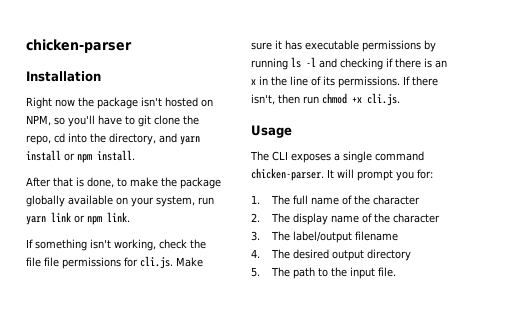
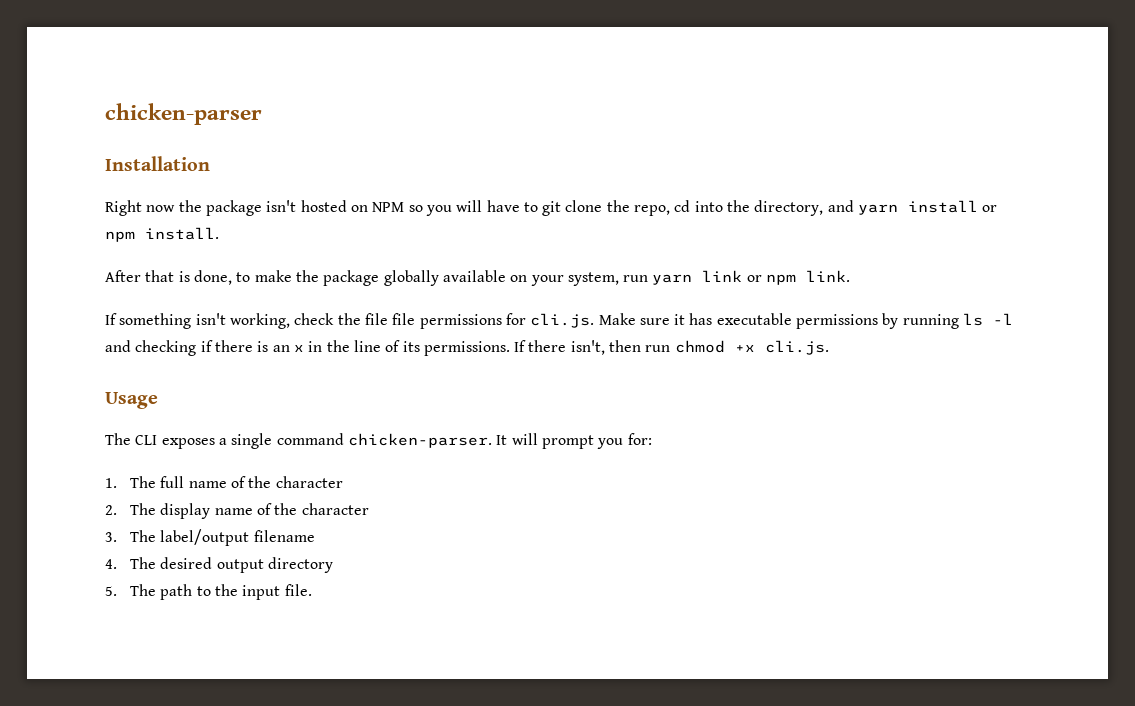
- Right now the package isn't hosted on NPM, so you'll have to git clone the repo, cd into the directory, and yarn install or npm install.
+ Right now the package isn't hosted on NPM so you will have to git clone the repo, cd into the directory, and yarn install or npm install.

